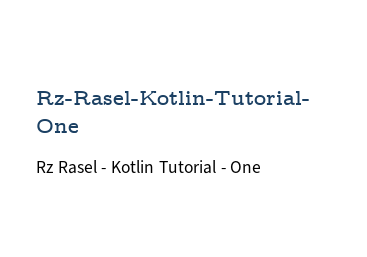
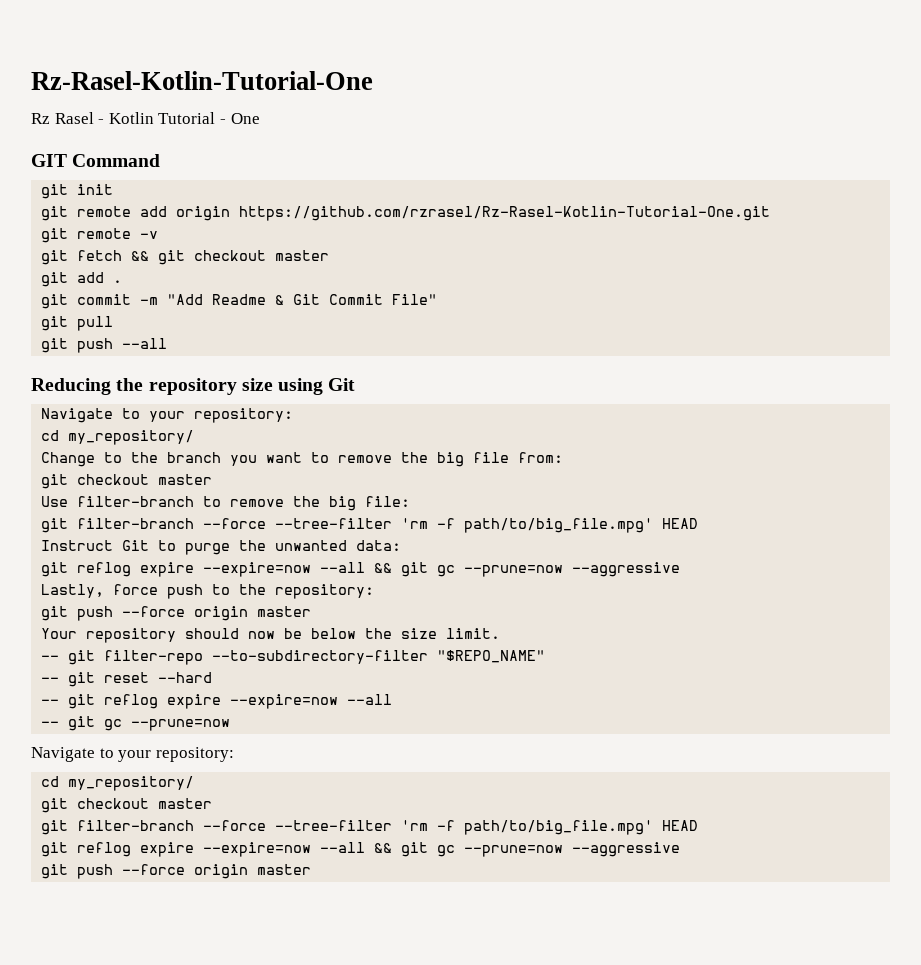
+ GIT Command
+ git init
+ git remote add origin https://github.com/rzrasel/Rz-Rasel-Kotlin-Tutorial-One.git
+ git remote -v
+ git fetch && git checkout master
+ git add .
+ git commit -m "Add Readme & Git Commit File"
+ git pull
+ git push --all
+ Reducing the repository size using Git
+ Navigate to your repository:
+ cd my_repository/
+ Change to the branch you want to remove the big file from:
+ git checkout master
+ Use filter-branch to remove the big file:
+ git filter-branch --force --tree-filter 'rm -f path/to/big_file.mpg' HEAD
+ Instruct Git to purge the unwanted data:
+ git reflog expire --expire=now --all && git gc --prune=now --aggressive
+ Lastly, force push to the repository:
+ git push --force origin master
+ Your repository should now be below the size limit.
+ -- git filter-repo --to-subdirectory-filter "$REPO_NAME"
+ -- git reset --hard
+ -- git reflog expire --expire=now --all
+ -- git gc --prune=now
+ Navigate to your repository:
+ cd my_repository/
+ git checkout master
+ git filter-branch --force --tree-filter 'rm -f path/to/big_file.mpg' HEAD
+ git reflog expire --expire=now --all && git gc --prune=now --aggressive
+ git push --force origin master

